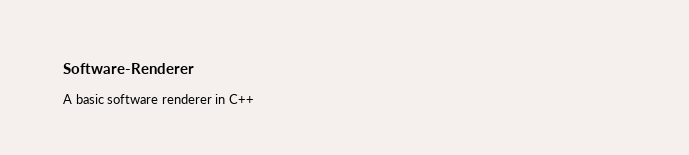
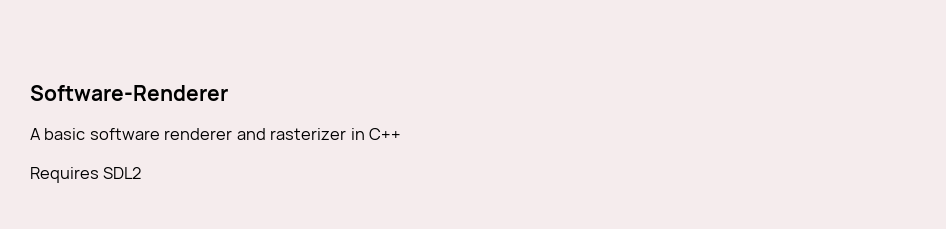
- A basic software renderer in C++
+ A basic software renderer and rasterizer in C++
+ Requires SDL2

